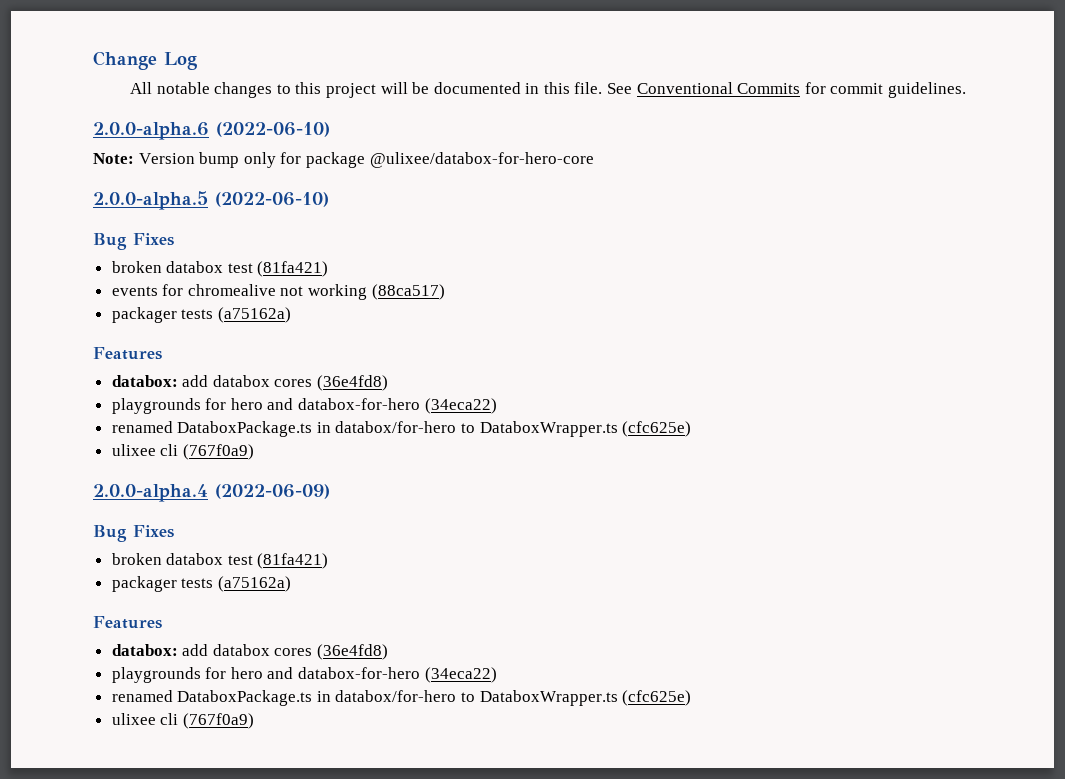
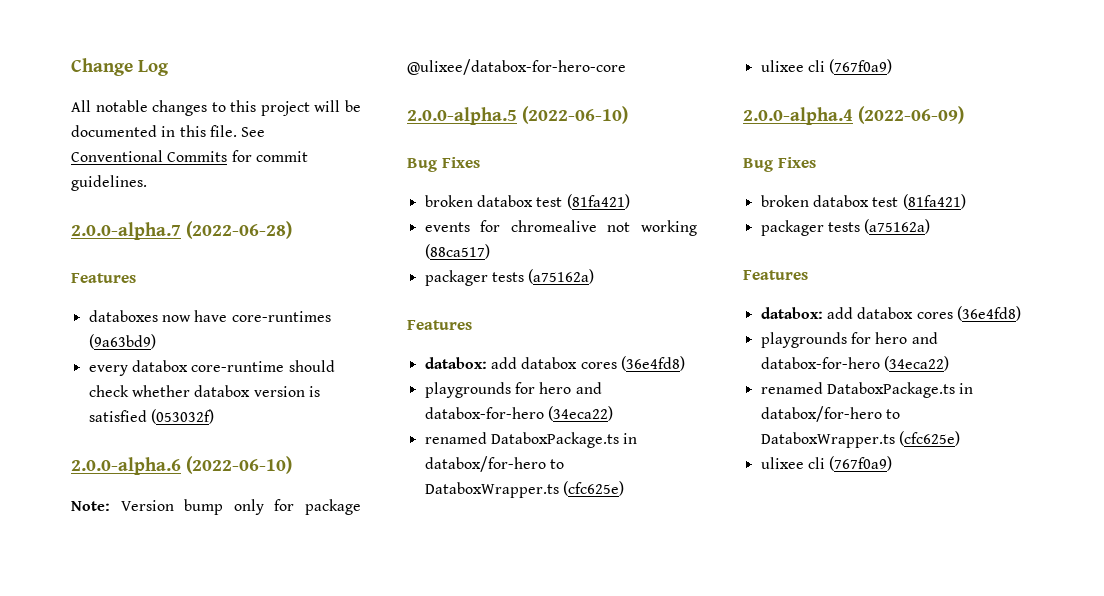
+ 2.0.0-alpha.7 (2022-06-28)
+ Features
+ databoxes now have core-runtimes (9a63bd9)
+ every databox core-runtime should check whether databox version is satisfied (053032f)

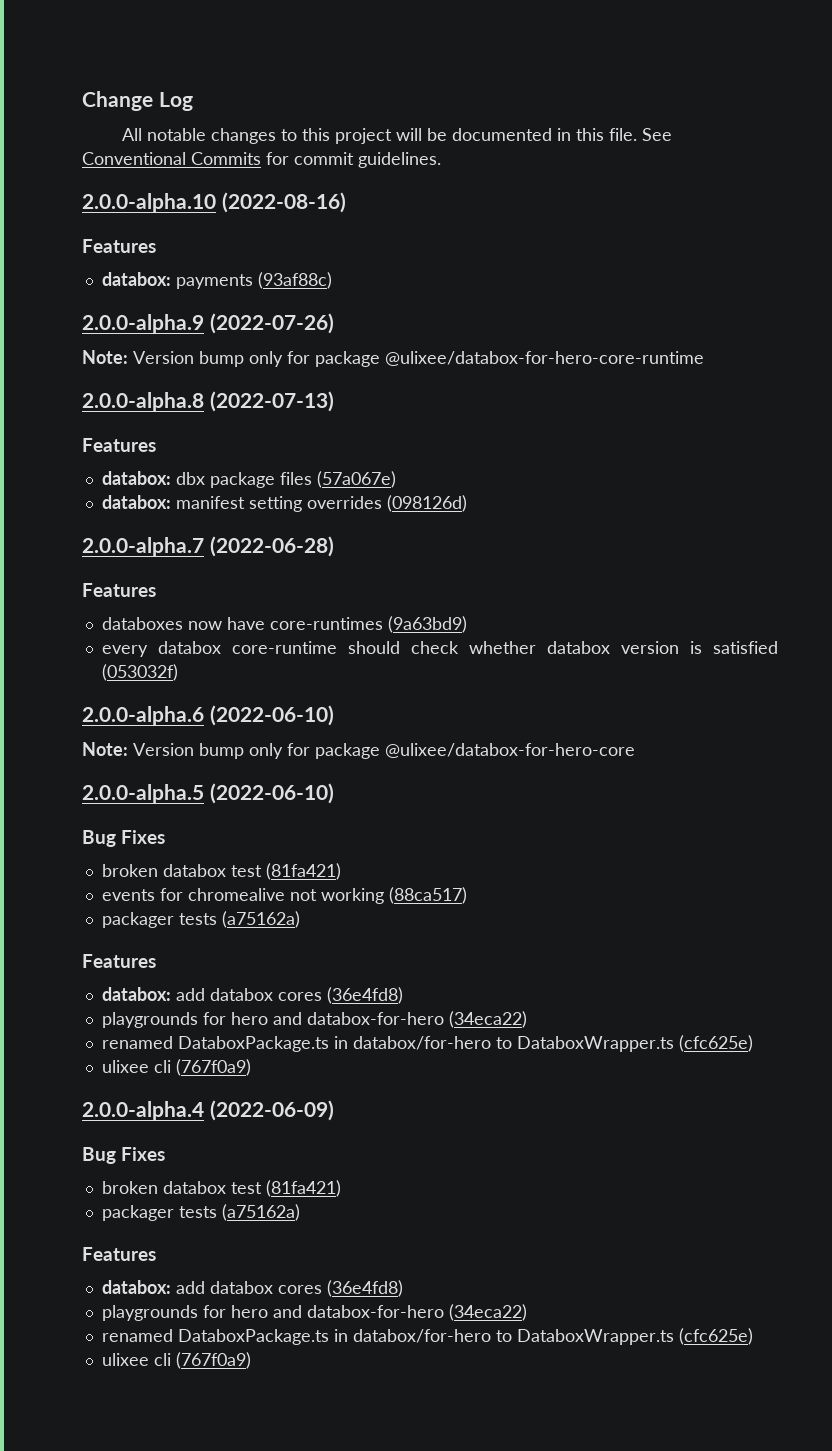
+ 2.0.0-alpha.10 (2022-08-16)
+ Features
+ databox: payments (93af88c)
+ 2.0.0-alpha.9 (2022-07-26)
+ Note: Version bump only for package @ulixee/databox-for-hero-core-runtime
+ 2.0.0-alpha.8 (2022-07-13)
+ Features
+ databox: dbx package files (57a067e)
+ databox: manifest setting overrides (098126d)

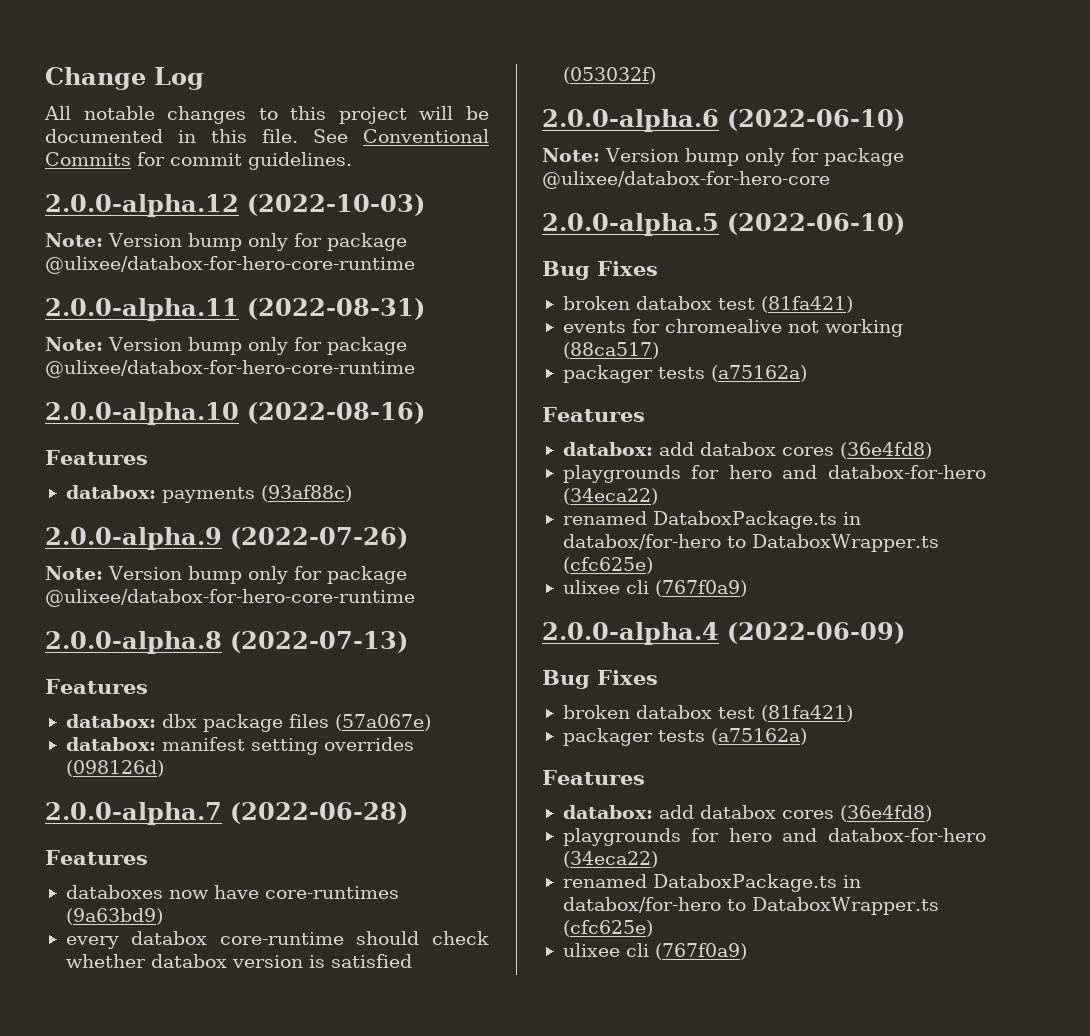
+ 2.0.0-alpha.12 (2022-10-03)
+ Note: Version bump only for package @ulixee/databox-for-hero-core-runtime
+ 2.0.0-alpha.11 (2022-08-31)
+ Note: Version bump only for package @ulixee/databox-for-hero-core-runtime

